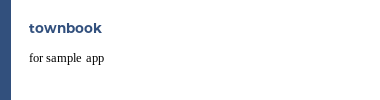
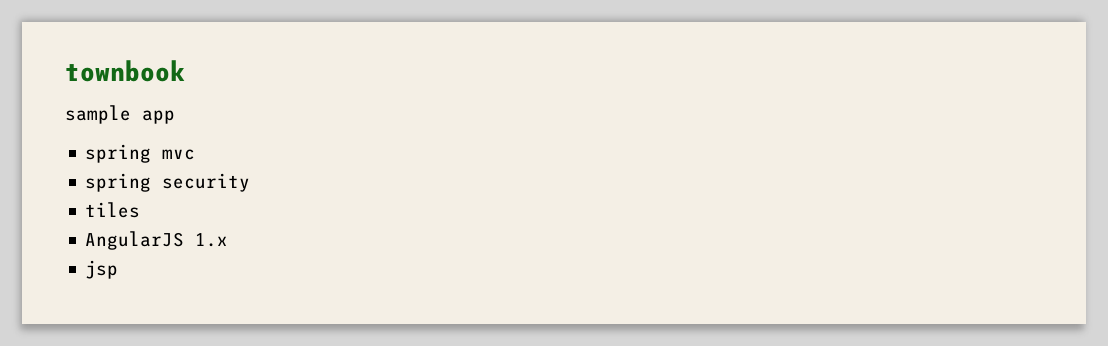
- for sample app
+ sample app
+ spring mvc
+ spring security
+ tiles
+ AngularJS 1.x
+ jsp

